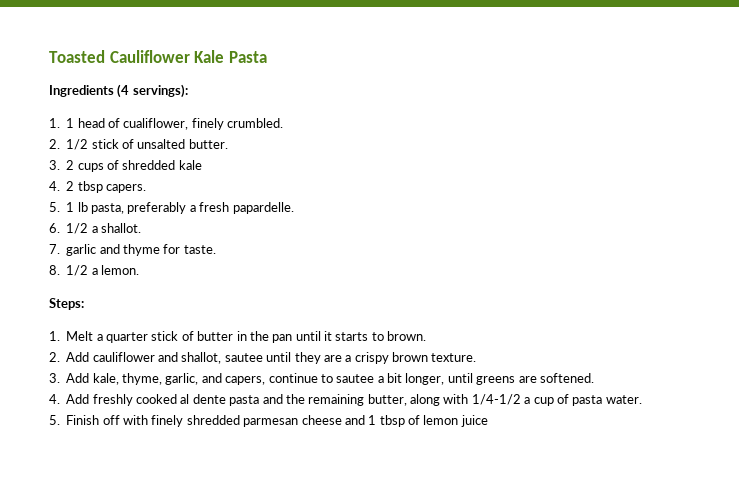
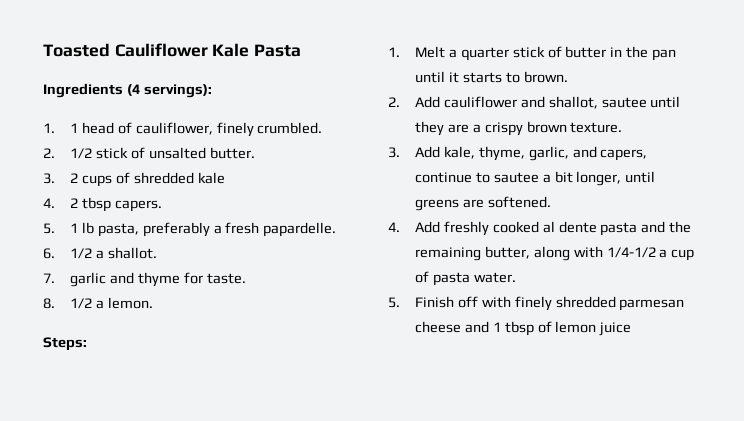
- 1. 1 head of cualiflower, finely crumbled.
+ 1. 1 head of cauliflower, finely crumbled.

